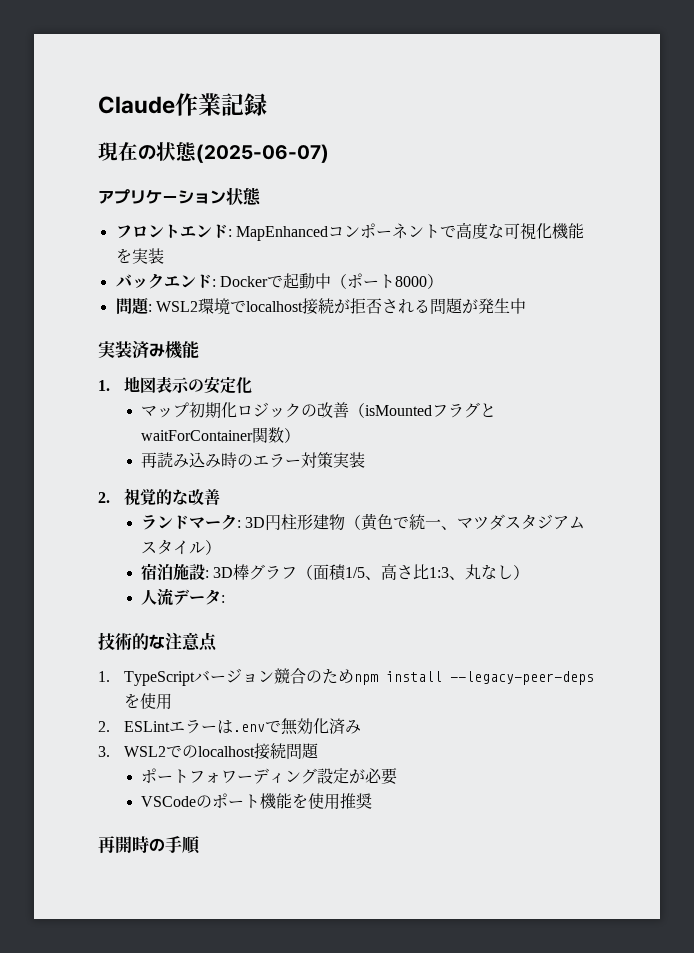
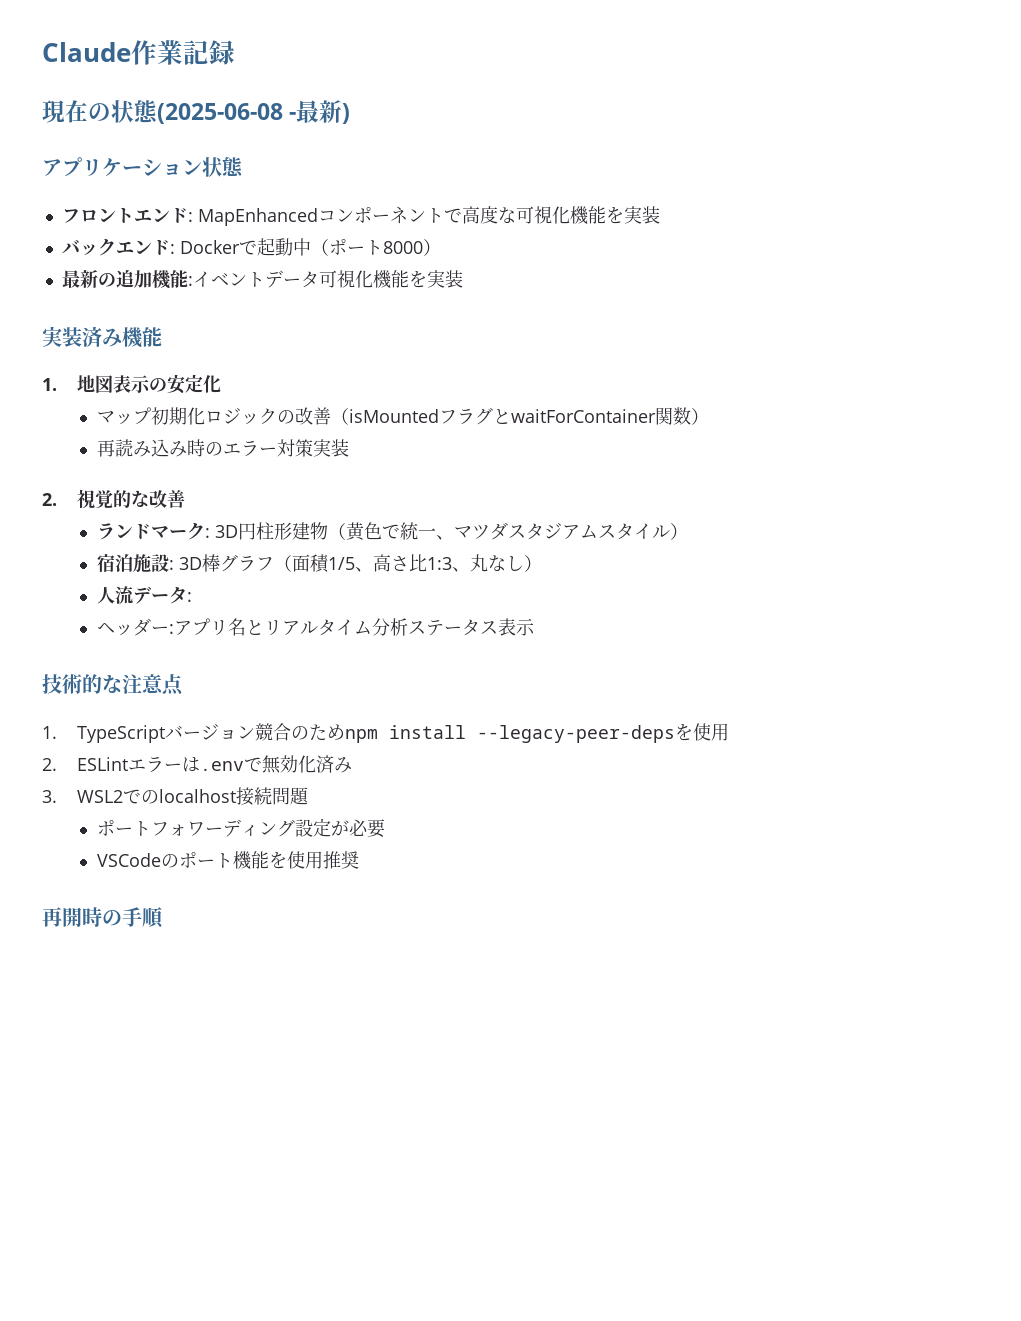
- 現在の状態(2025-06-07)
+ 現在の状態(2025-06-08 -最新)
- 問題: WSL2環境でlocalhost接続が拒否される問題が発生中
+ 最新の追加機能:イベントデータ可視化機能を実装
+ ヘッダー:アプリ名とリアルタイム分析ステータス表示

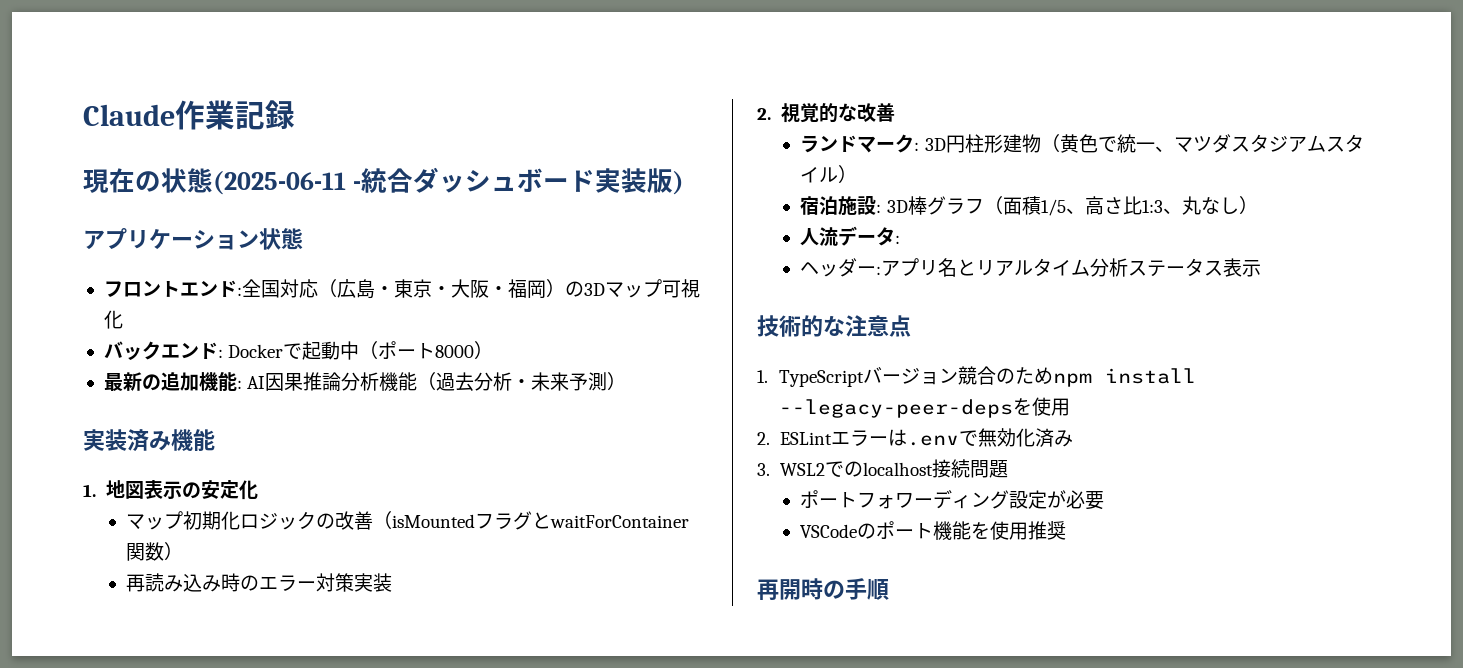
- 現在の状態(2025-06-08 -最新)
+ 現在の状態(2025-06-11 -統合ダッシュボード実装版)
- フロントエンド: MapEnhancedコンポーネントで高度な可視化機能を実装
+ フロントエンド:全国対応（広島・東京・大阪・福岡）の3Dマップ可視化
- 最新の追加機能:イベントデータ可視化機能を実装
+ 最新の追加機能: AI因果推論分析機能（過去分析・未来予測）

